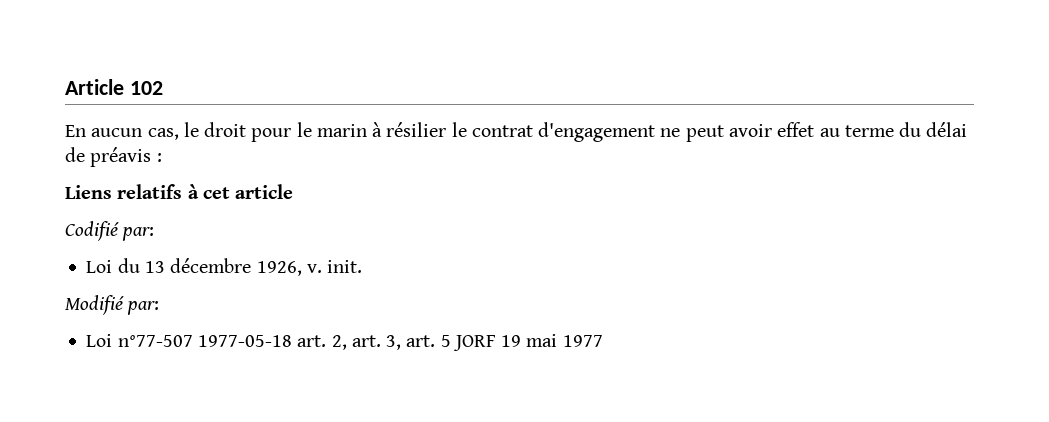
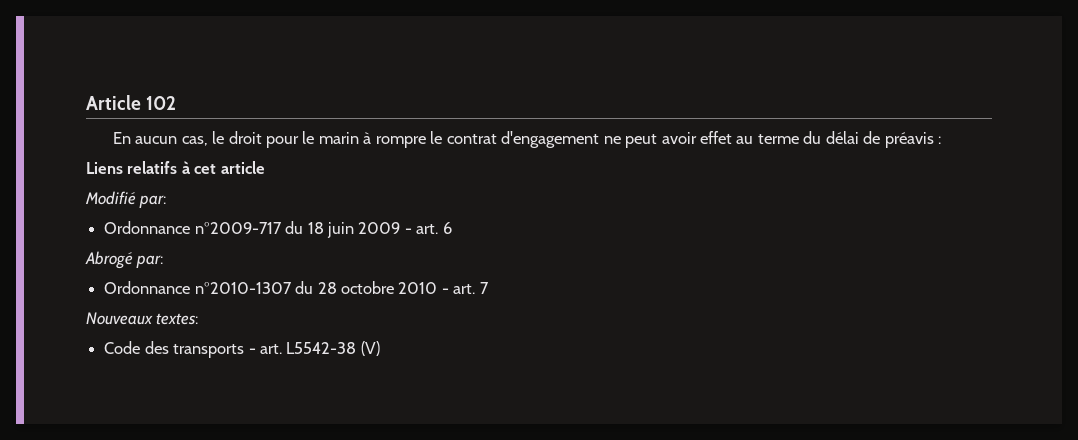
- En aucun cas, le droit pour le marin à résilier le contrat d'engagement ne peut avoir effet au terme du délai de préavis :
+ En aucun cas, le droit pour le marin à rompre le contrat d'engagement ne peut avoir effet au terme du délai de préavis :
- Codifié par:
- Loi du 13 décembre 1926, v. init.
  Modifié par:
- Loi n°77-507 1977-05-18 art. 2, art. 3, art. 5 JORF 19 mai 1977
+ Ordonnance n°2009-717 du 18 juin 2009 - art. 6
+ Abrogé par:
+ Ordonnance n°2010-1307 du 28 octobre 2010 - art. 7
+ Nouveaux textes:
+ Code des transports - art. L5542-38 (V)

